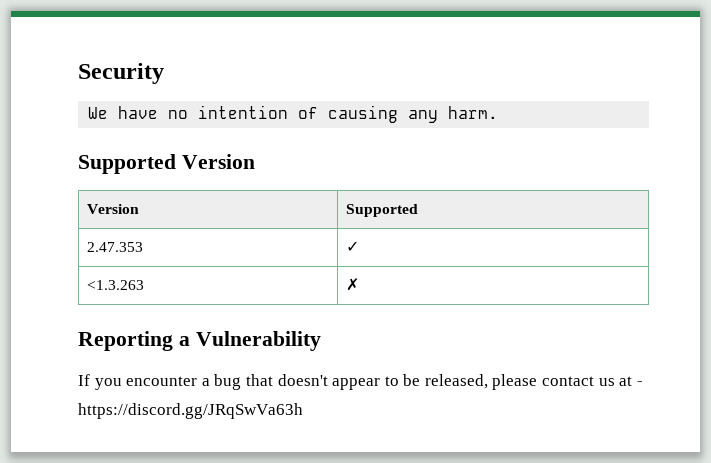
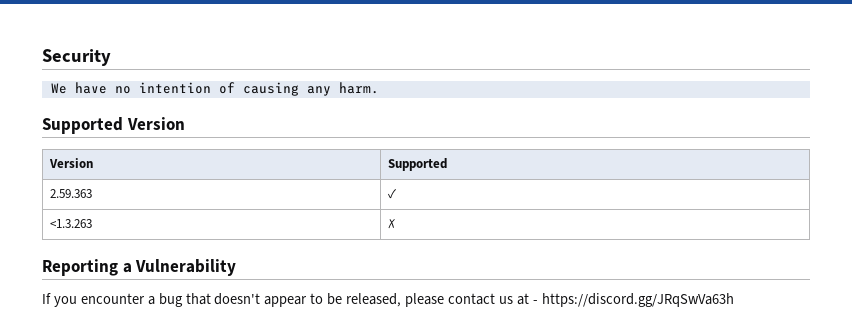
- 2.47.353 | ✓
+ 2.59.363 | ✓

